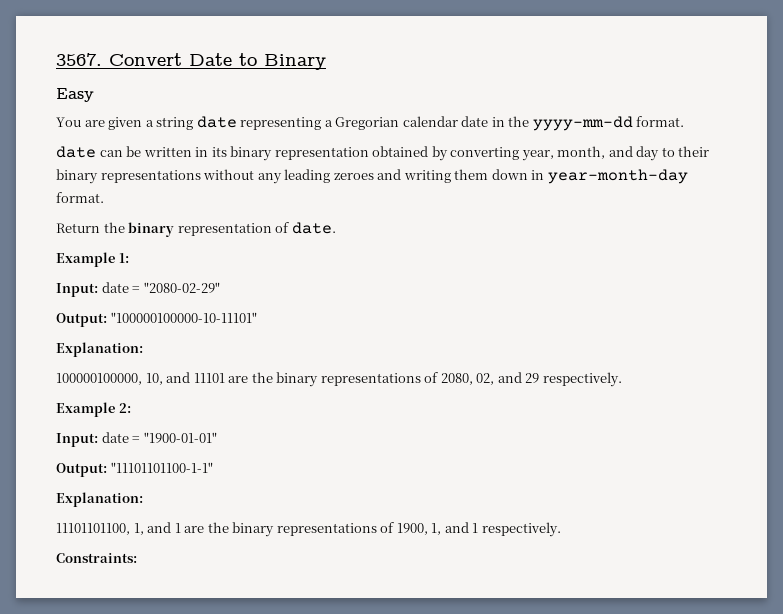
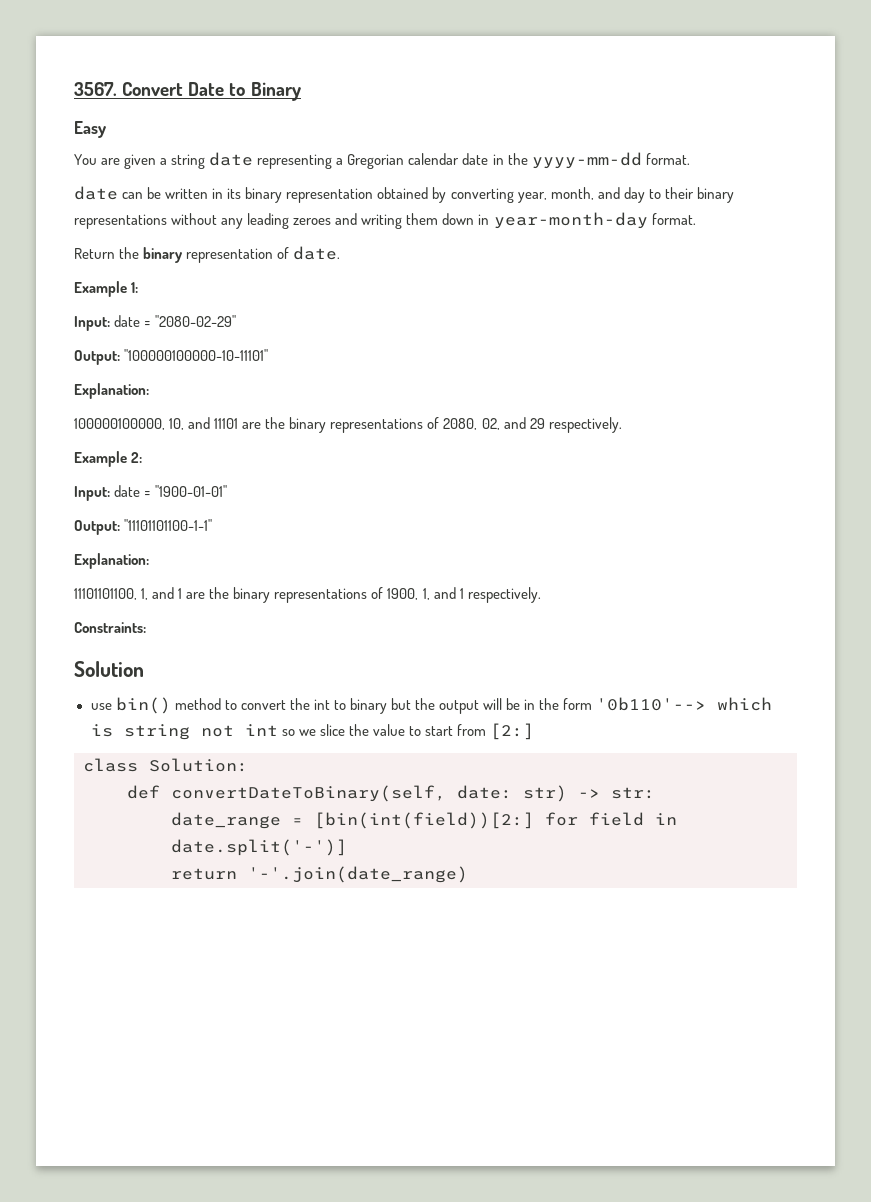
+ Solution
+ use bin() method to convert the int to binary but the output will be in the form '0b110'--> which is string not int so we slice the value to start from [2:]
+ class Solution:
+ def convertDateToBinary(self, date: str) -> str:
+ date_range = [bin(int(field))[2:] for field in date.split('-')]
+ return '-'.join(date_range)

